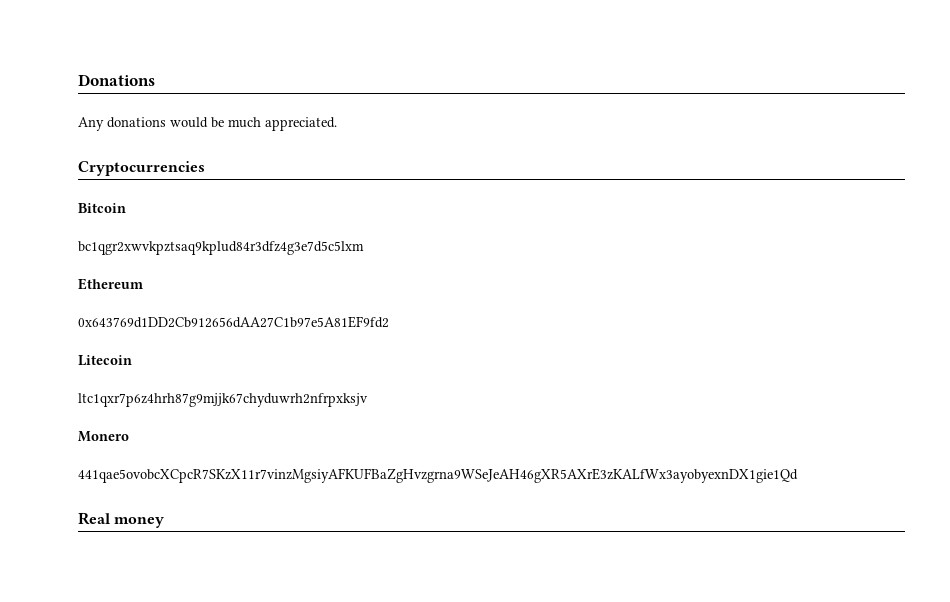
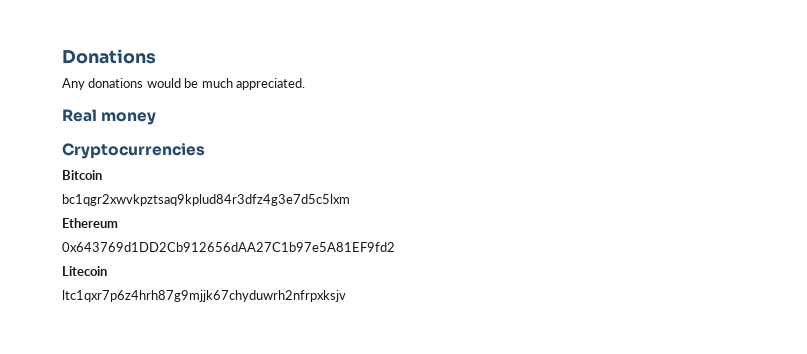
+ Real money
- Monero
- 441qae5ovobcXCpcR7SKzX11r7vinzMgsiyAFKUFBaZgHvzgrna9WSeJeAH46gXR5AXrE3zKALfWx3ayobyexnDX1gie1Qd
- Real money

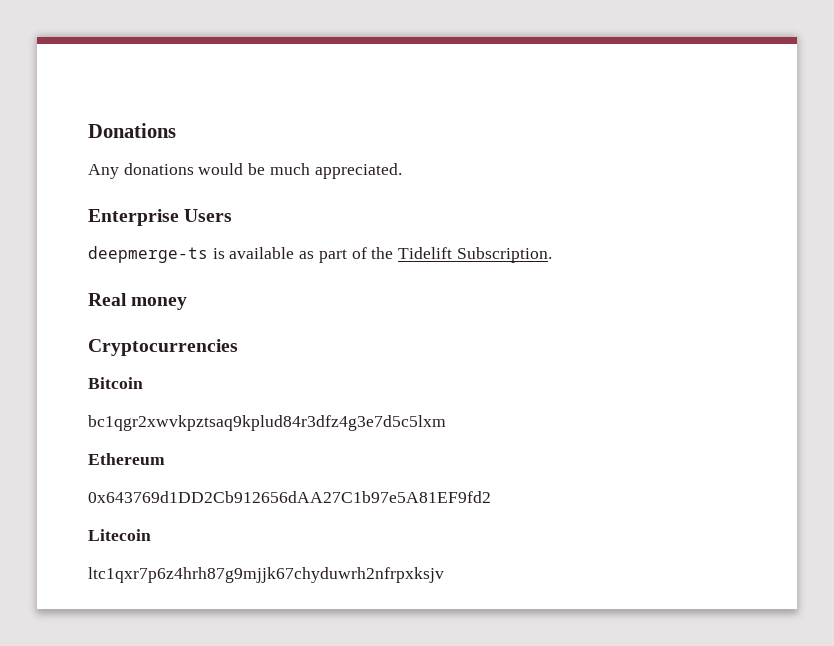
+ Enterprise Users
+ deepmerge-ts is available as part of the Tidelift Subscription.

